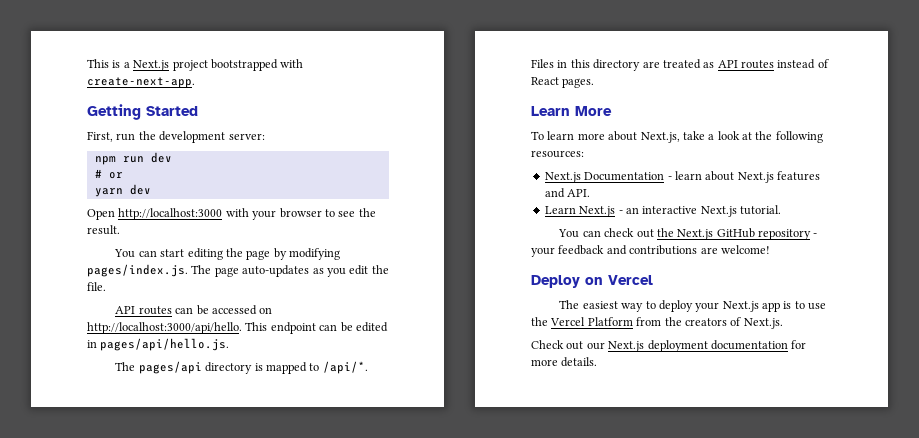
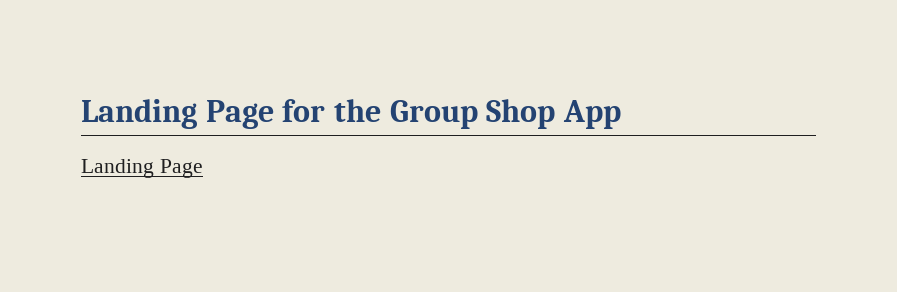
- This is a Next.js project bootstrapped with create-next-app.
- Getting Started
- First, run the development server:
- npm run dev
- # or
- yarn dev
- Open http://localhost:3000 with your browser to see the result.
- You can start editing the page by modifying pages/index.js. The page auto-updates as you edit the file.
- API routes can be accessed on http://localhost:3000/api/hello. This endpoint can be edited in pages/api/hello.js.
- The pages/api directory is mapped to /api/*. Files in this directory are treated as API routes instead of React pages.
- Learn More
- To learn more about Next.js, take a look at the following resources:
- Next.js Documentation - learn about Next.js features and API.
- Learn Next.js - an interactive Next.js tutorial.
- You can check out the Next.js GitHub repository - your feedback and contributions are welcome!
- Deploy on Vercel
- The easiest way to deploy your Next.js app is to use the Vercel Platform from the creators of Next.js.
- Check out our Next.js deployment documentation for more details.
+ Landing Page for the Group Shop App
+ Landing Page

